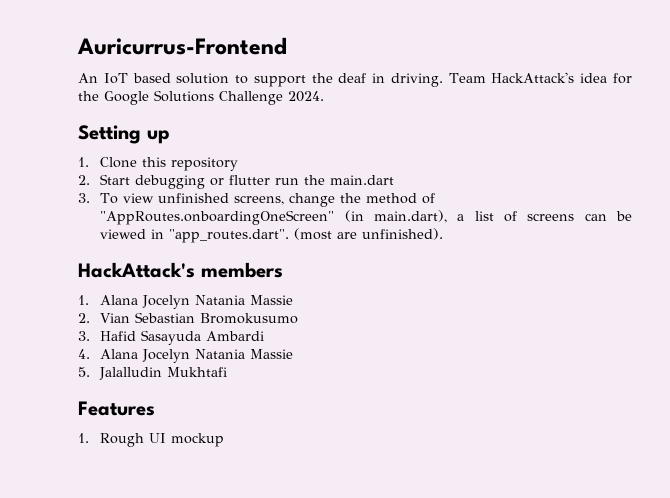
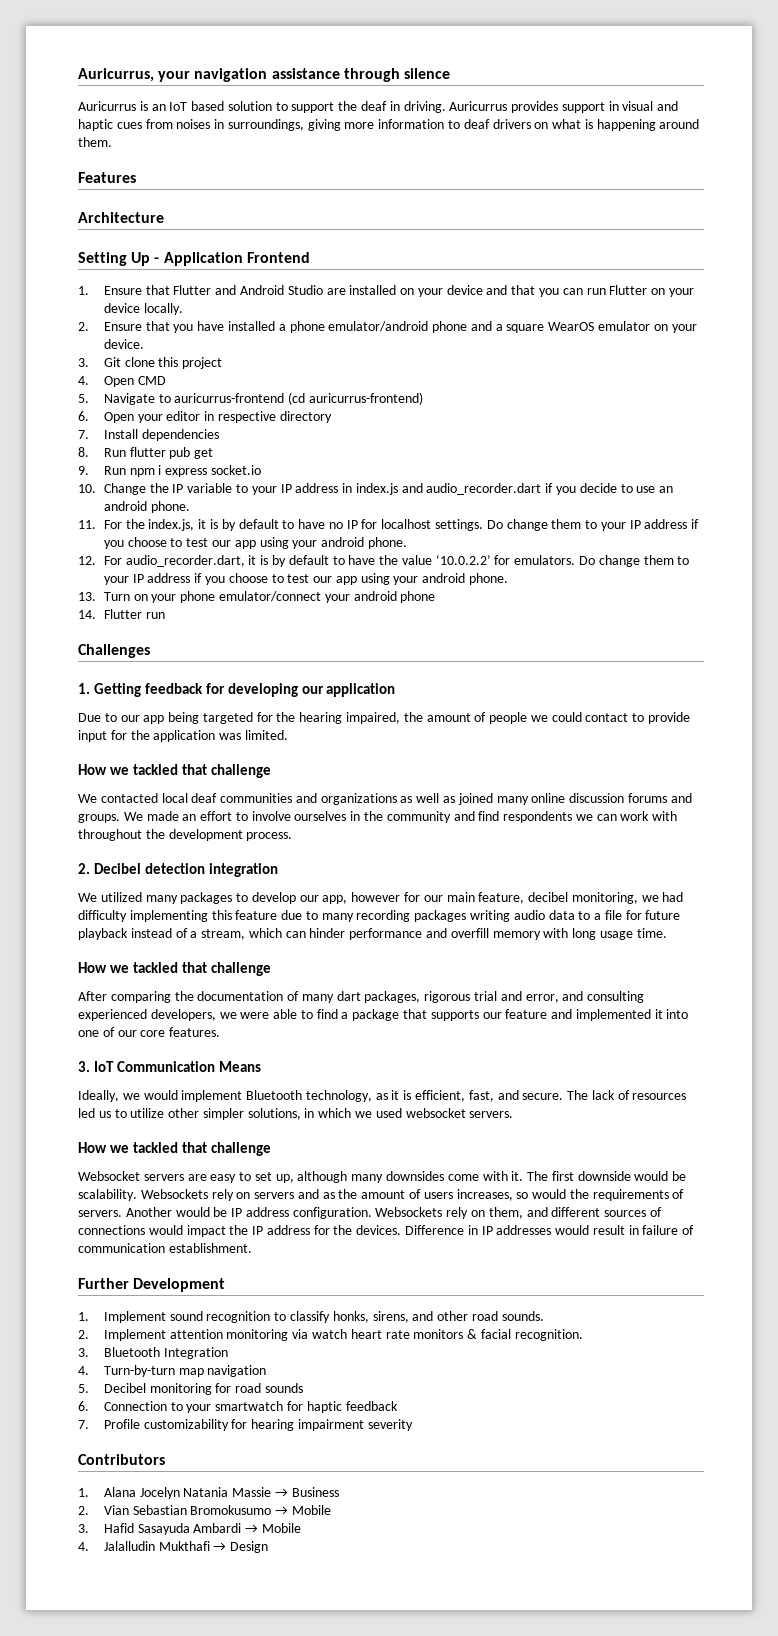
- Auricurrus-Frontend
- An IoT based solution to support the deaf in driving.
+ Auricurrus, your navigation assistance through silence
+ Auricurrus is an IoT based solution to support the deaf in driving.
- Team HackAttack's idea for the Google Solutions Challenge 2024.
- Setting up
- 1. Clone this repository
- 2. Start debugging or flutter run the main.dart
- 3. To view unfinished screens, change the method of "AppRoutes.onboardingOneScreen" (in main.dart), a list of screens can be viewed in "app_routes.dart". (most are unfinished).
- HackAttack's members
+ Auricurrus provides support in visual and haptic cues from noises in surroundings, giving more information to deaf drivers on what is happening around them.
+ Features
+ Architecture
+ Setting Up - Application Frontend
+ 1. Ensure that Flutter and Android Studio are installed on your device and that you can run Flutter on your device locally.
+ 2. Ensure that you have installed a phone emulator/android phone and a square WearOS emulator on your device.
+ 3. Git clone this project
+ 4. Open CMD
+ 5. Navigate to auricurrus-frontend (cd auricurrus-frontend)
+ 6. Open your editor in respective directory
+ 7. Install dependencies
+ 8. Run flutter pub get
+ 9. Run npm i express socket.io
+ 10. Change the IP variable to your IP address in index.js and audio_recorder.dart if you decide to use an android phone.
+ 11. For the index.js, it is by default to have no IP for localhost settings. Do change them to your IP address if you choose to test our app using your android phone.
+ 12. For audio_recorder.dart, it is by default to have the value ‘10.0.2.2’ for emulators. Do change them to your IP address if you choose to test our app using your android phone.
+ 13. Turn on your phone emulator/connect your android phone
+ 14. Flutter run
+ Challenges
+ 1. Getting feedback for developing our application
+ Due to our app being targeted for the hearing impaired, the amount of people we could contact to provide input for the application was limited.
+ How we tackled that challenge
+ We contacted local deaf communities and organizations as well as joined many online discussion forums and groups. We made an effort to involve ourselves in the community and find respondents we can work with throughout the development process.
+ 2. Decibel detection integration
+ We utilized many packages to develop our app, however for our main feature, decibel monitoring, we had difficulty implementing this feature due to many recording packages writing audio data to a file for future playback instead of a stream, which can hinder performance and overfill memory with long usage time.
+ How we tackled that challenge
+ After comparing the documentation of many dart packages, rigorous trial and error, and consulting experienced developers, we were able to find a package that supports our feature and implemented it into one of our core features.
+ 3. IoT Communication Means
+ Ideally, we would implement Bluetooth technology, as it is efficient, fast, and secure. The lack of resources led us to utilize other simpler solutions, in which we used websocket servers.
+ How we tackled that challenge
+ Websocket servers are easy to set up, although many downsides come with it. The first downside would be scalability. Websockets rely on servers and as the amount of users increases, so would the requirements of servers. Another would be IP address configuration. Websockets rely on them, and different sources of connections would impact the IP address for the devices. Difference in IP addresses would result in failure of communication establishment.
+ Further Development
+ 1. Implement sound recognition to classify honks, sirens, and other road sounds.
+ 2. Implement attention monitoring via watch heart rate monitors & facial recognition.
+ 3. Bluetooth Integration
+ 4. Turn-by-turn map navigation
+ 5. Decibel monitoring for road sounds
+ 6. Connection to your smartwatch for haptic feedback
+ 7. Profile customizability for hearing impairment severity
+ Contributors
- 1. Alana Jocelyn Natania Massie
+ 1. Alana Jocelyn Natania Massie → Business
- 2. Vian Sebastian Bromokusumo
+ 2. Vian Sebastian Bromokusumo → Mobile
- 3. Hafid Sasayuda Ambardi
- 4. Alana Jocelyn Natania Massie
- 5. Jalalludin Mukhtafi
- Features
- 1. Rough UI mockup
+ 3. Hafid Sasayuda Ambardi → Mobile
+ 4. Jalalludin Mukthafi → Design

